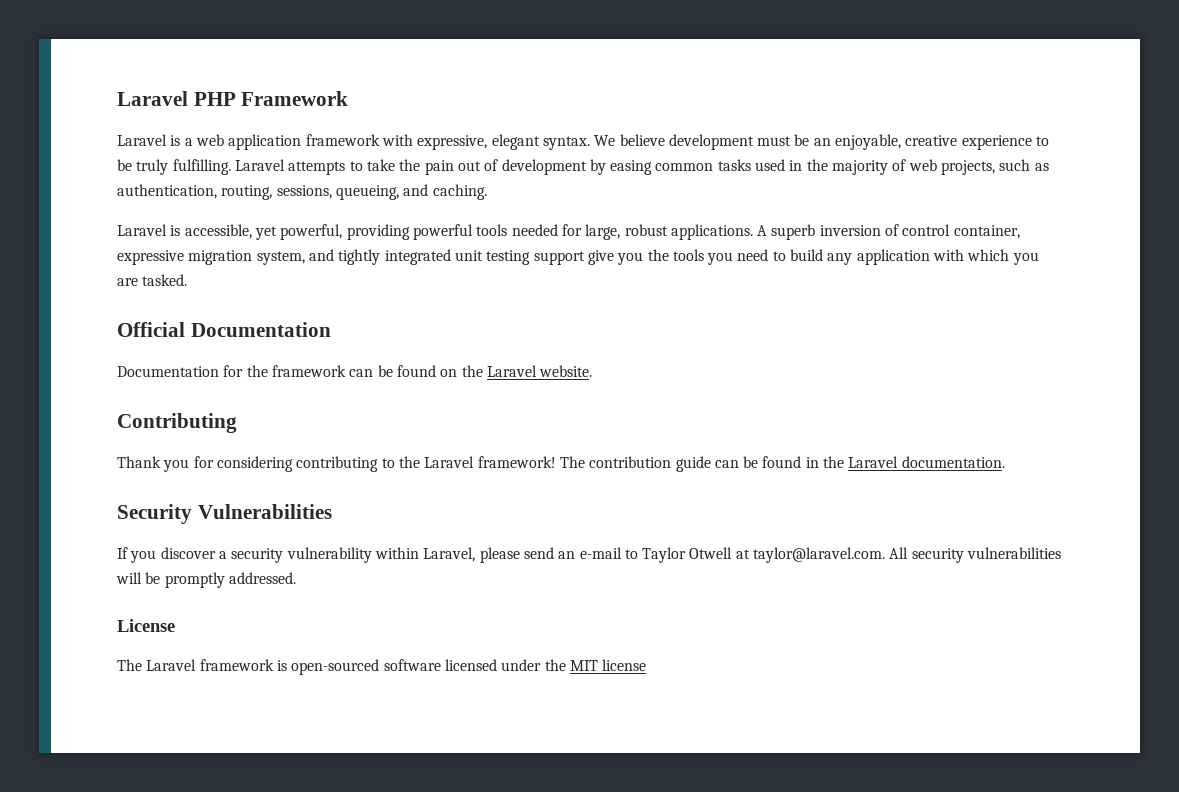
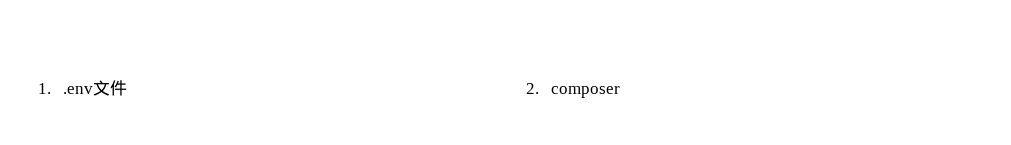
- Laravel PHP Framework
- Laravel is a web application framework with expressive, elegant syntax. We believe development must be an enjoyable, creative experience to be truly fulfilling. Laravel attempts to take the pain out of development by easing common tasks used in the majority of web projects, such as authentication, routing, sessions, queueing, and caching.
- Laravel is accessible, yet powerful, providing powerful tools needed for large, robust applications. A superb inversion of control container, expressive migration system, and tightly integrated unit testing support give you the tools you need to build any application with which you are tasked.
- Official Documentation
- Documentation for the framework can be found on the Laravel website.
- Contributing
- Thank you for considering contributing to the Laravel framework! The contribution guide can be found in the Laravel documentation.
- Security Vulnerabilities
- If you discover a security vulnerability within Laravel, please send an e-mail to Taylor Otwell at taylor@laravel.com. All security vulnerabilities will be promptly addressed.
- License
- The Laravel framework is open-sourced software licensed under the MIT license
+ 1. .env文件
+ 2. composer

